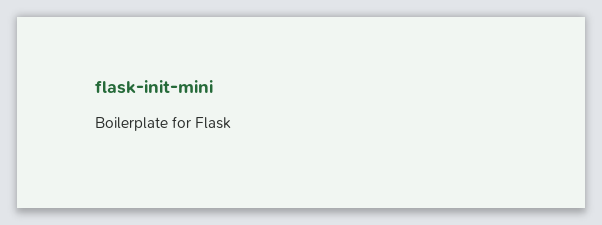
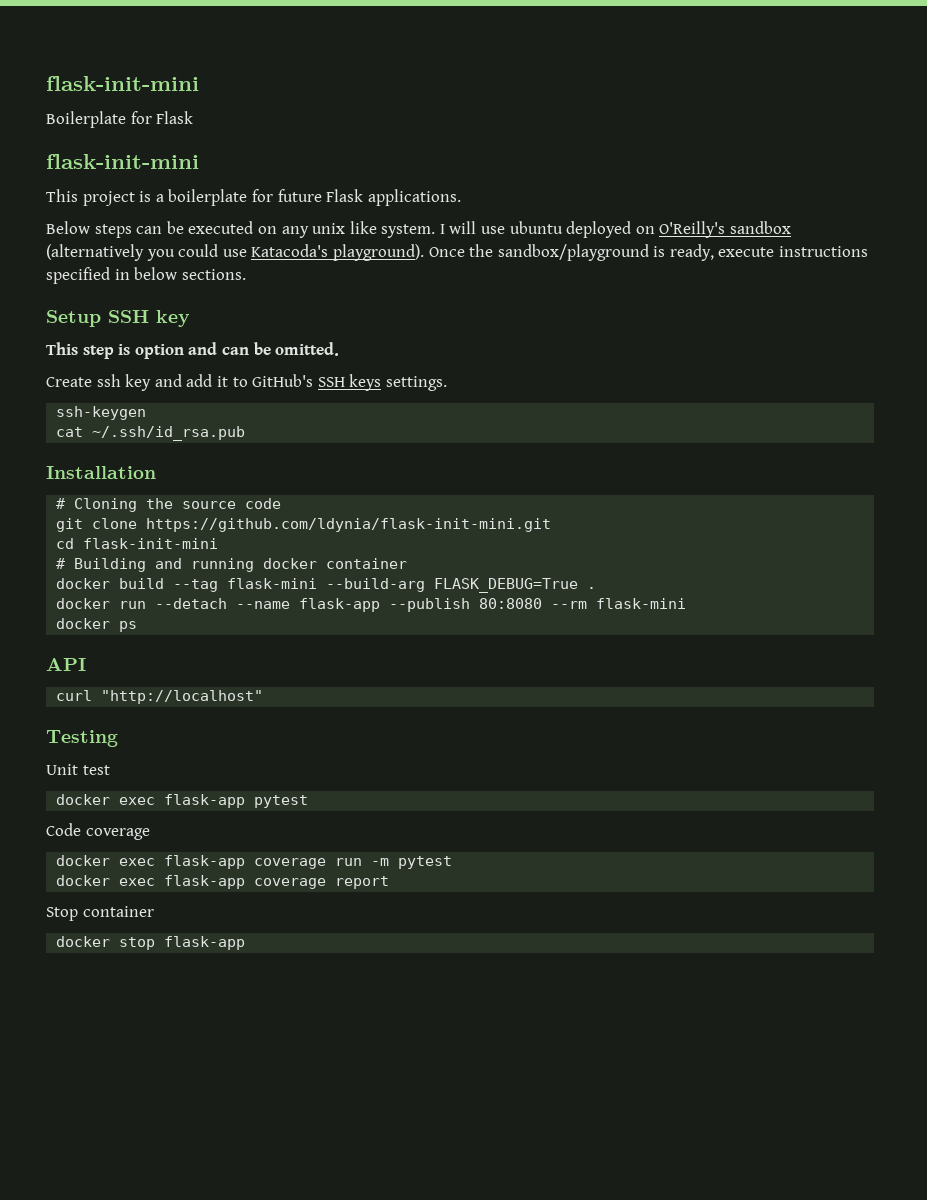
  Boilerplate for Flask
+ flask-init-mini
+ This project is a boilerplate for future Flask applications.
+ Below steps can be executed on any unix like system. I will use ubuntu deployed on O'Reilly's sandbox (alternatively you could use Katacoda's playground). Once the sandbox/playground is ready, execute instructions specified in below sections.
+ Setup SSH key
+ This step is option and can be omitted.
+ Create ssh key and add it to GitHub's SSH keys settings.
+ ssh-keygen
+ cat ~/.ssh/id_rsa.pub
+ Installation
+ # Cloning the source code
+ git clone https://github.com/ldynia/flask-init-mini.git
+ cd flask-init-mini
+ # Building and running docker container
+ docker build --tag flask-mini --build-arg FLASK_DEBUG=True .
+ docker run --detach --name flask-app --publish 80:8080 --rm flask-mini
+ docker ps
+ API
+ curl "http://localhost"
+ Testing
+ Unit test
+ docker exec flask-app pytest
+ Code coverage
+ docker exec flask-app coverage run -m pytest
+ docker exec flask-app coverage report
+ Stop container
+ docker stop flask-app

